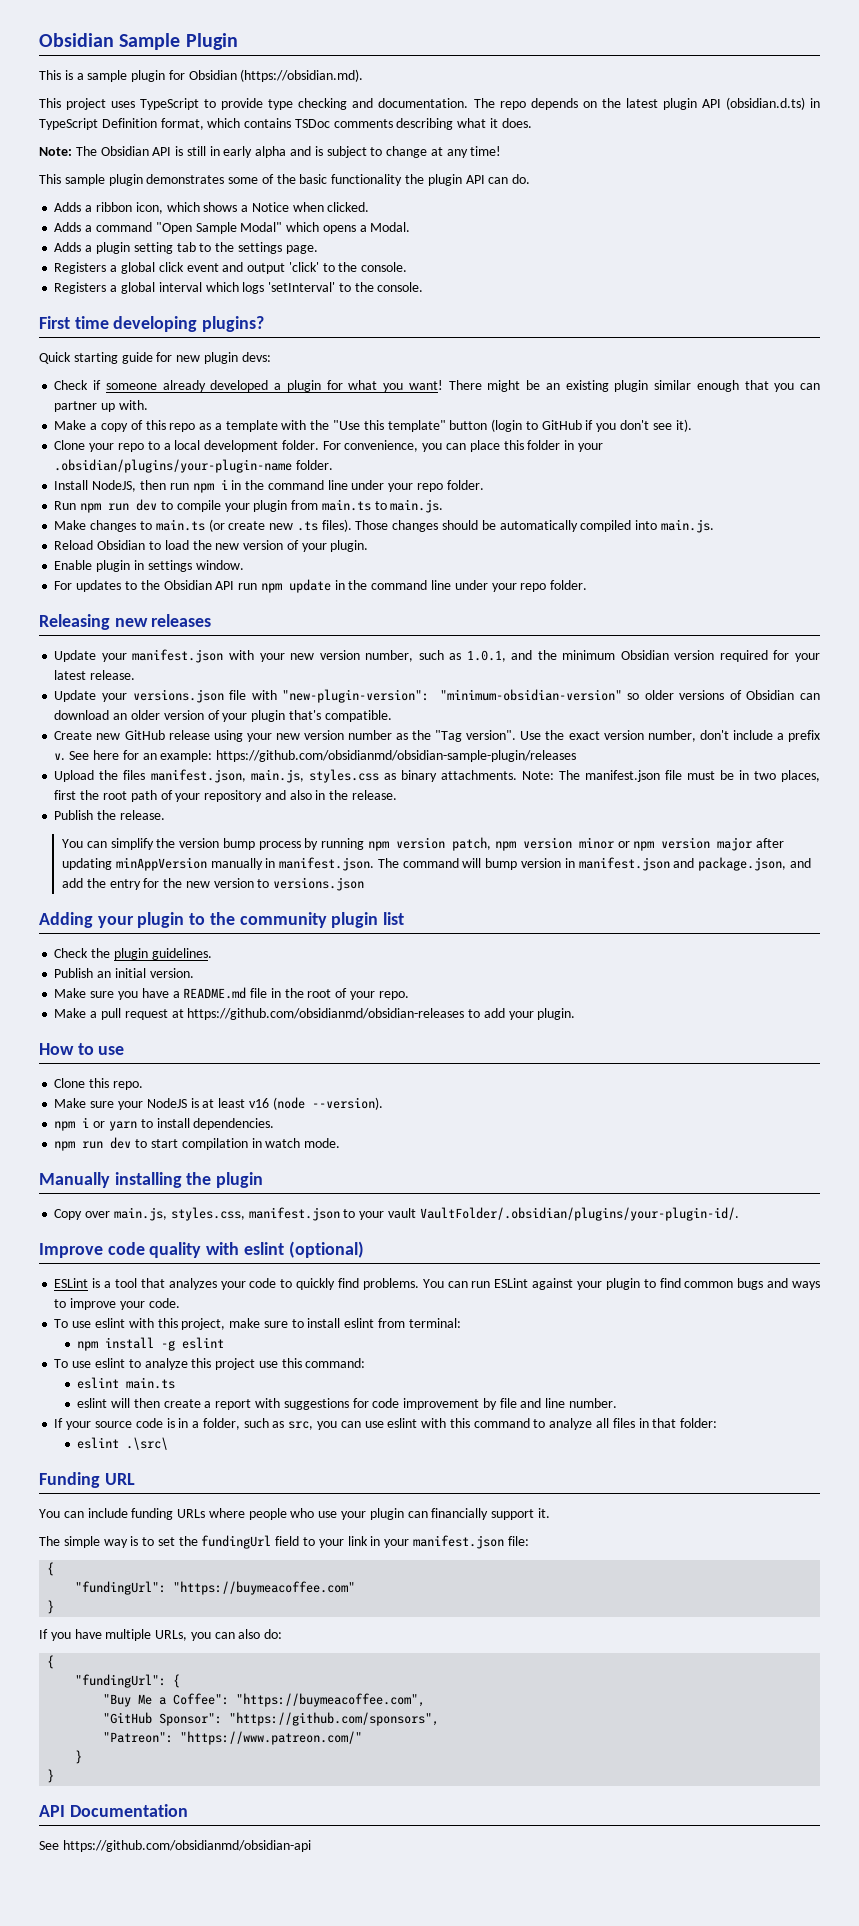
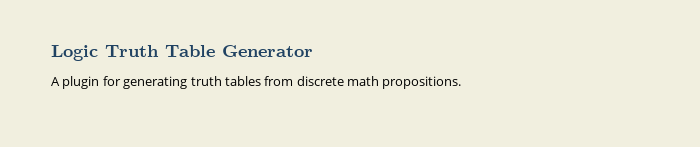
- Obsidian Sample Plugin
- This is a sample plugin for Obsidian (https://obsidian.md).
- This project uses TypeScript to provide type checking and documentation. The repo depends on the latest plugin API (obsidian.d.ts) in TypeScript Definition format, which contains TSDoc comments describing what it does.
- Note: The Obsidian API is still in early alpha and is subject to change at any time!
- This sample plugin demonstrates some of the basic functionality the plugin API can do.
- Adds a ribbon icon, which shows a Notice when clicked.
- Adds a command "Open Sample Modal" which opens a Modal.
- Adds a plugin setting tab to the settings page.
- Registers a global click event and output 'click' to the console.
- Registers a global interval which logs 'setInterval' to the console.
- First time developing plugins?
- Quick starting guide for new plugin devs:
- Check if someone already developed a plugin for what you want! There might be an existing plugin similar enough that you can partner up with.
- Make a copy of this repo as a template with the "Use this template" button (login to GitHub if you don't see it).
- Clone your repo to a local development folder. For convenience, you can place this folder in your .obsidian/plugins/your-plugin-name folder.
- Install NodeJS, then run npm i in the command line under your repo folder.
- Run npm run dev to compile your plugin from main.ts to main.js.
- Make changes to main.ts (or create new .ts files). Those changes should be automatically compiled into main.js.
- Reload Obsidian to load the new version of your plugin.
- Enable plugin in settings window.
- For updates to the Obsidian API run npm update in the command line under your repo folder.
- Releasing new releases
- Update your manifest.json with your new version number, such as 1.0.1, and the minimum Obsidian version required for your latest release.
- Update your versions.json file with "new-plugin-version": "minimum-obsidian-version" so older versions of Obsidian can download an older version of your plugin that's compatible.
- Create new GitHub release using your new version number as the "Tag version". Use the exact version number, don't include a prefix v. See here for an example: https://github.com/obsidianmd/obsidian-sample-plugin/releases
- Upload the files manifest.json, main.js, styles.css as binary attachments. Note: The manifest.json file must be in two places, first the root path of your repository and also in the release.
- Publish the release.
- You can simplify the version bump process by running npm version patch, npm version minor or npm version major after updating minAppVersion manually in manifest.json. The command will bump version in manifest.json and package.json, and add the entry for the new version to versions.json
- Adding your plugin to the community plugin list
- Check the plugin guidelines.
- Publish an initial version.
- Make sure you have a README.md file in the root of your repo.
- Make a pull request at https://github.com/obsidianmd/obsidian-releases to add your plugin.
- How to use
- Clone this repo.
- Make sure your NodeJS is at least v16 (node --version).
- npm i or yarn to install dependencies.
- npm run dev to start compilation in watch mode.
- Manually installing the plugin
- Copy over main.js, styles.css, manifest.json to your vault VaultFolder/.obsidian/plugins/your-plugin-id/.
- Improve code quality with eslint (optional)
- ESLint is a tool that analyzes your code to quickly find problems. You can run ESLint against your plugin to find common bugs and ways to improve your code.
- To use eslint with this project, make sure to install eslint from terminal:
- npm install -g eslint
- To use eslint to analyze this project use this command:
- eslint main.ts
- eslint will then create a report with suggestions for code improvement by file and line number.
- If your source code is in a folder, such as src, you can use eslint with this command to analyze all files in that folder:
- eslint .\src\
- Funding URL
- You can include funding URLs where people who use your plugin can financially support it.
- The simple way is to set the fundingUrl field to your link in your manifest.json file:
- {
- "fundingUrl": "https://buymeacoffee.com"
- }
- If you have multiple URLs, you can also do:
- {
- "fundingUrl": {
- "Buy Me a Coffee": "https://buymeacoffee.com",
- "GitHub Sponsor": "https://github.com/sponsors",
- "Patreon": "https://www.patreon.com/"
- }
- }
- API Documentation
- See https://github.com/obsidianmd/obsidian-api
+ Logic Truth Table Generator
+ A plugin for generating truth tables from discrete math propositions.

